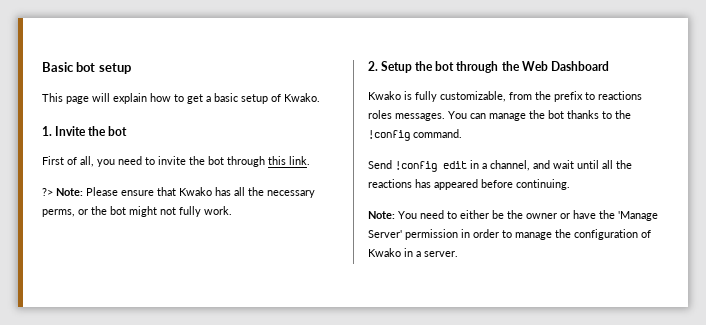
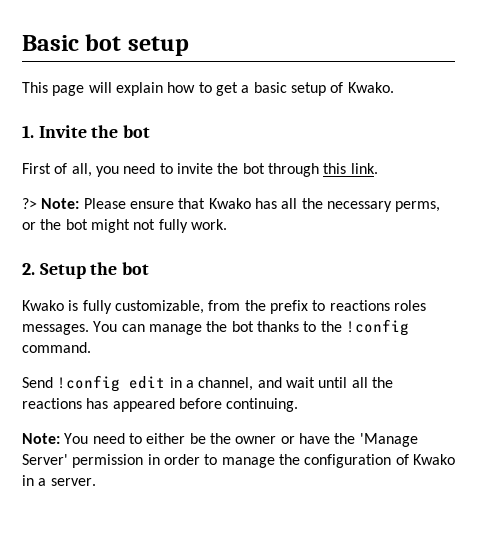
- 2. Setup the bot through the Web Dashboard
+ 2. Setup the bot

